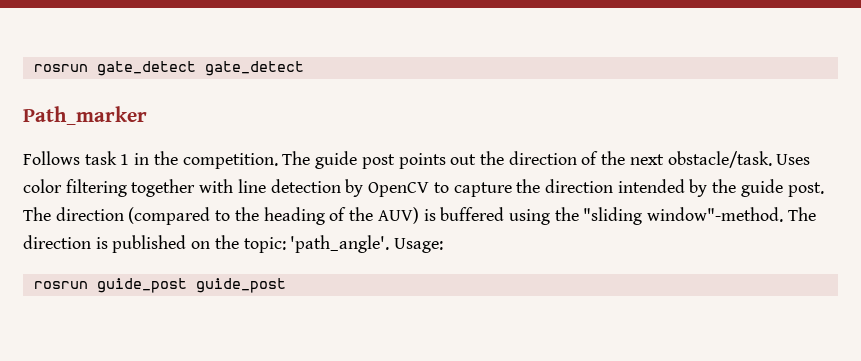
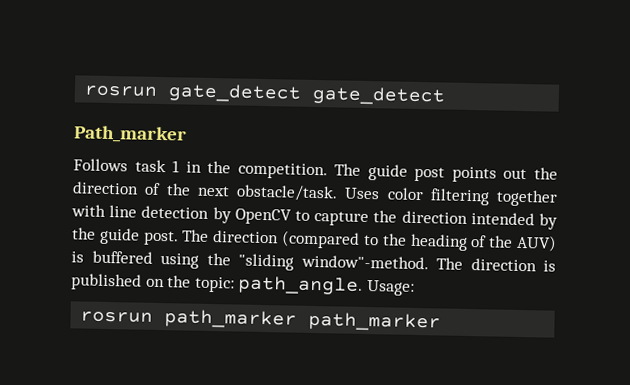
- The direction is published on the topic: 'path_angle'.
+ The direction is published on the topic: path_angle.
- rosrun guide_post guide_post
+ rosrun path_marker path_marker

